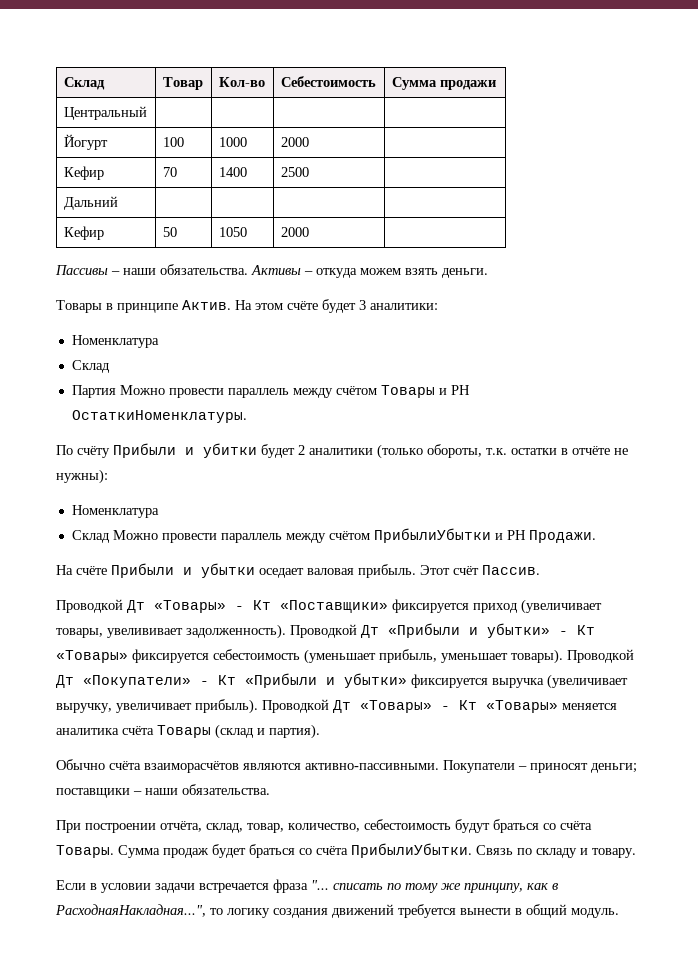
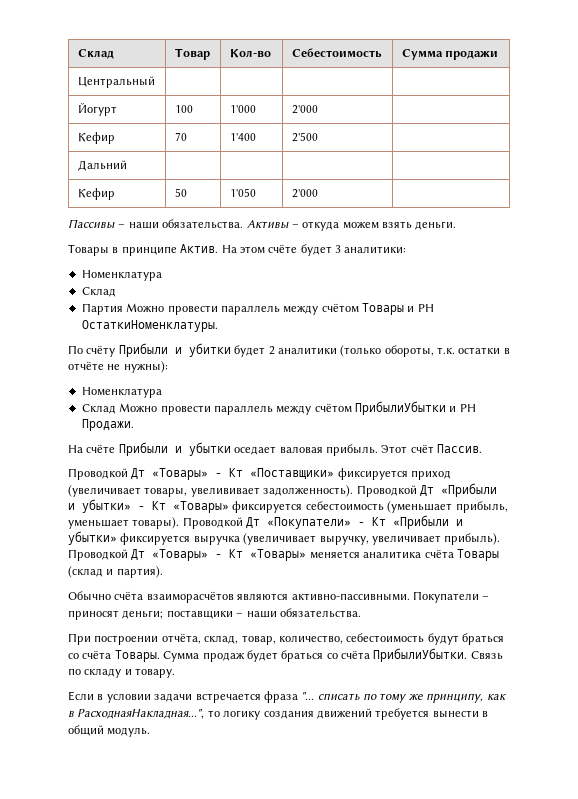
- Йогурт | 100 | 1000 | 2000 |
+ Йогурт | 100 | 1'000 | 2'000 |
- Кефир | 70 | 1400 | 2500 |
+ Кефир | 70 | 1'400 | 2'500 |
- Кефир | 50 | 1050 | 2000 |
+ Кефир | 50 | 1'050 | 2'000 |

